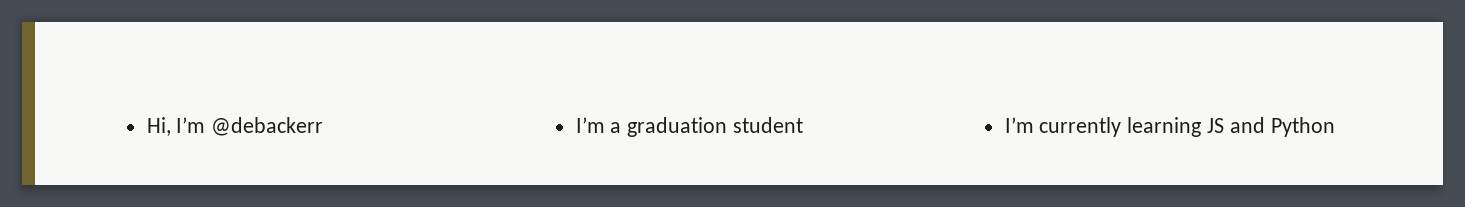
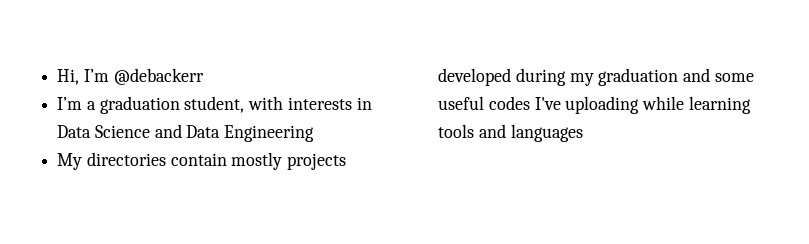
- I’m a graduation student
- I’m currently learning JS and Python
+ I’m a graduation student, with interests in Data Science and Data Engineering
+ My directories contain mostly projects developed during my graduation and some useful codes I've uploading while learning tools and languages

